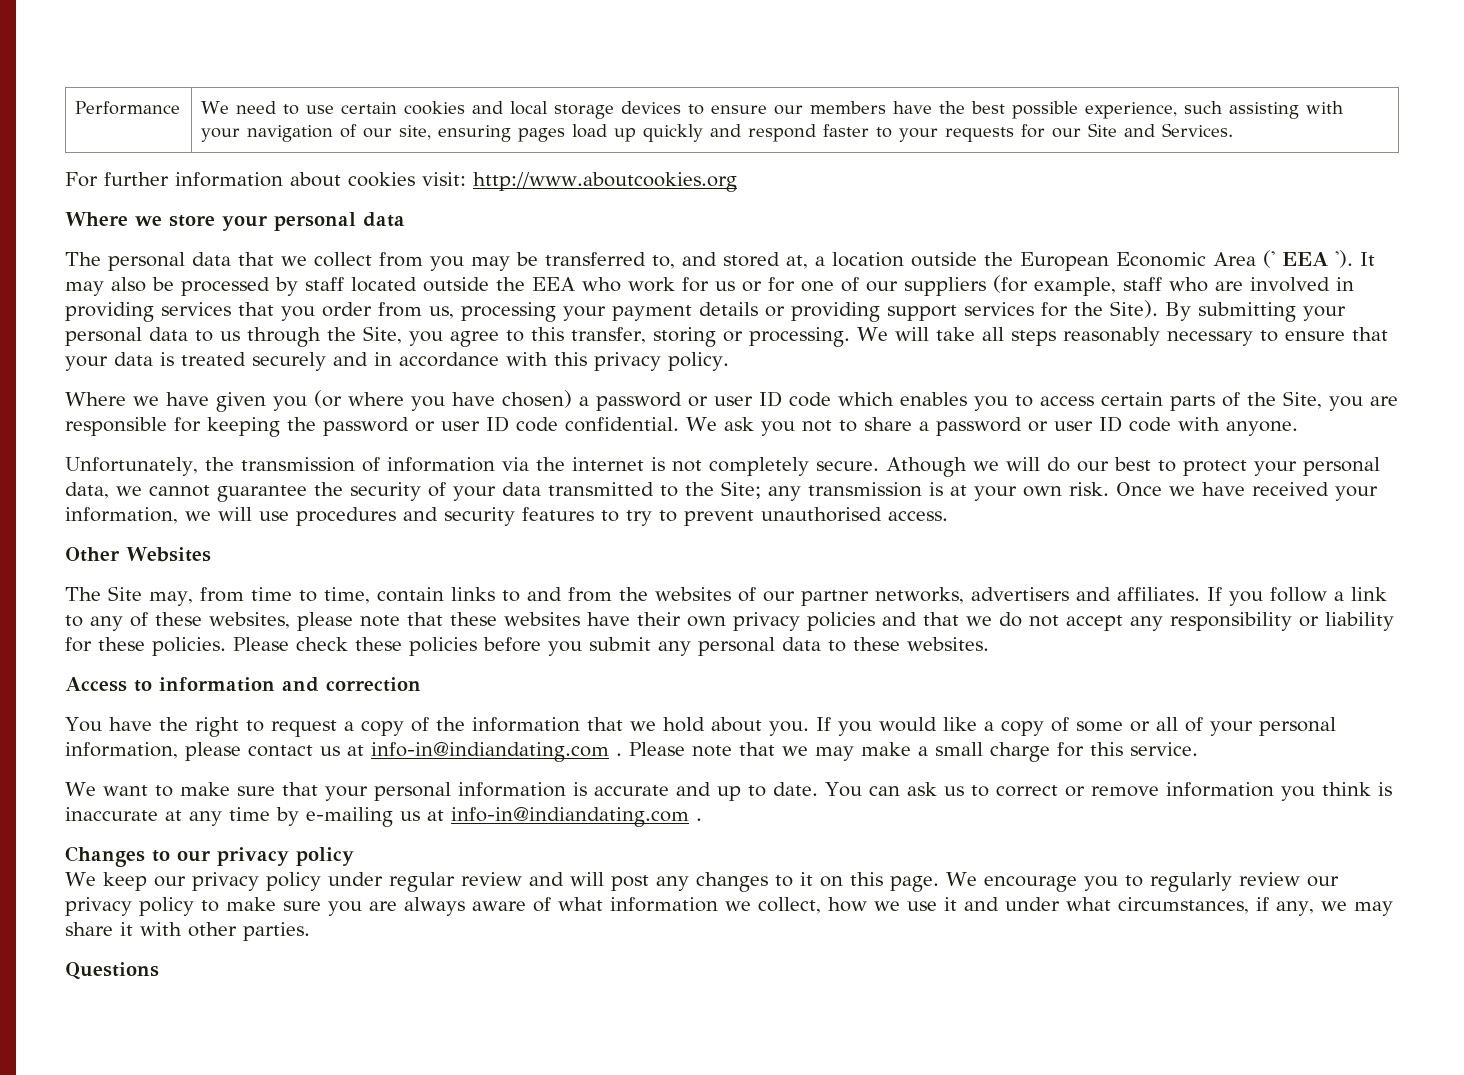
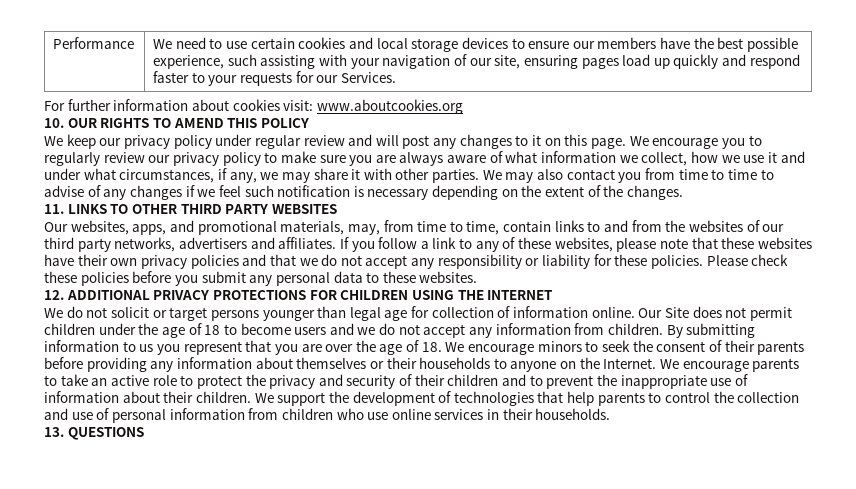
- We need to use certain cookies and local storage devices to ensure our members have the best possible experience, such assisting with your navigation of our site, ensuring pages load up quickly and respond faster to your requests for our Site and Services.
+ We need to use certain cookies and local storage devices to ensure our members have the best possible experience, such assisting with your navigation of our site, ensuring pages load up quickly and respond faster to your requests for our Services.
- For further information about cookies visit: http://www.aboutcookies.org
- Where we store your personal data
- The personal data that we collect from you may be transferred to, and stored at, a location outside the European Economic Area (' EEA '). It may also be processed by staff located outside the EEA who work for us or for one of our suppliers (for example, staff who are involved in providing services that you order from us, processing your payment details or providing support services for the Site). By submitting your personal data to us through the Site, you agree to this transfer, storing or processing. We will take all steps reasonably necessary to ensure that your data is treated securely and in accordance with this privacy policy.
- Where we have given you (or where you have chosen) a password or user ID code which enables you to access certain parts of the Site, you are responsible for keeping the password or user ID code confidential. We ask you not to share a password or user ID code with anyone.
- Unfortunately, the transmission of information via the internet is not completely secure. Athough we will do our best to protect your personal data, we cannot guarantee the security of your data transmitted to the Site; any transmission is at your own risk. Once we have received your information, we will use procedures and security features to try to prevent unauthorised access.
- Other Websites
- The Site may, from time to time, contain links to and from the websites of our partner networks, advertisers and affiliates. If you follow a link to any of these websites, please note that these websites have their own privacy policies and that we do not accept any responsibility or liability for these policies. Please check these policies before you submit any personal data to these websites.
- Access to information and correction
- You have the right to request a copy of the information that we hold about you. If you would like a copy of some or all of your personal information, please contact us at info-in@indiandating.com . Please note that we may make a small charge for this service.
- We want to make sure that your personal information is accurate and up to date. You can ask us to correct or remove information you think is inaccurate at any time by e-mailing us at info-in@indiandating.com .
- Changes to our privacy policy
+ For further information about cookies visit: www.aboutcookies.org
+ 10. OUR RIGHTS TO AMEND THIS POLICY
- We encourage you to regularly review our privacy policy to make sure you are always aware of what information we collect, how we use it and under what circumstances, if any, we may share it with other parties.
- Questions
+ We encourage you to regularly review our privacy policy to make sure you are always aware of what information we collect, how we use it and under what circumstances, if any, we may share it with other parties. We may also contact you from time to time to advise of any changes if we feel such notification is necessary depending on the extent of the changes.
+ 11. LINKS TO OTHER THIRD PARTY WEBSITES
+ Our websites, apps, and promotional materials, may, from time to time, contain links to and from the websites of our third party networks, advertisers and affiliates. If you follow a link to any of these websites, please note that these websites have their own privacy policies and that we do not accept any responsibility or liability for these policies. Please check these policies before you submit any personal data to these websites.
+ 12. ADDITIONAL PRIVACY PROTECTIONS FOR CHILDREN USING THE INTERNET
+ We do not solicit or target persons younger than legal age for collection of information online. Our Site does not permit children under the age of 18 to become users and we do not accept any information from children. By submitting information to us you represent that you are over the age of 18. We encourage minors to seek the consent of their parents before providing any information about themselves or their households to anyone on the Internet. We encourage parents to take an active role to protect the privacy and security of their children and to prevent the inappropriate use of information about their children. We support the development of technologies that help parents to control the collection and use of personal information from children who use online services in their households.
+ 13. QUESTIONS

